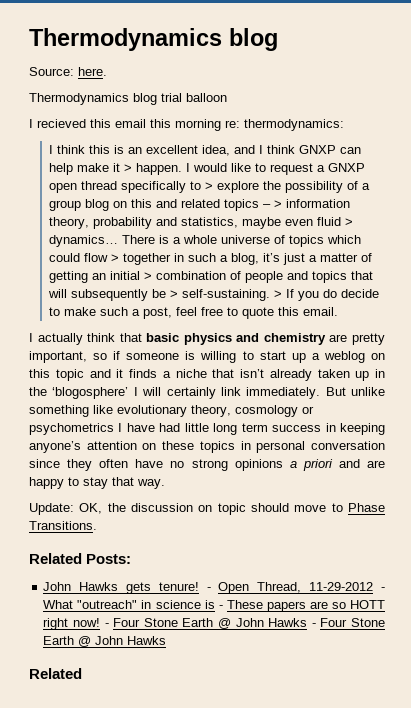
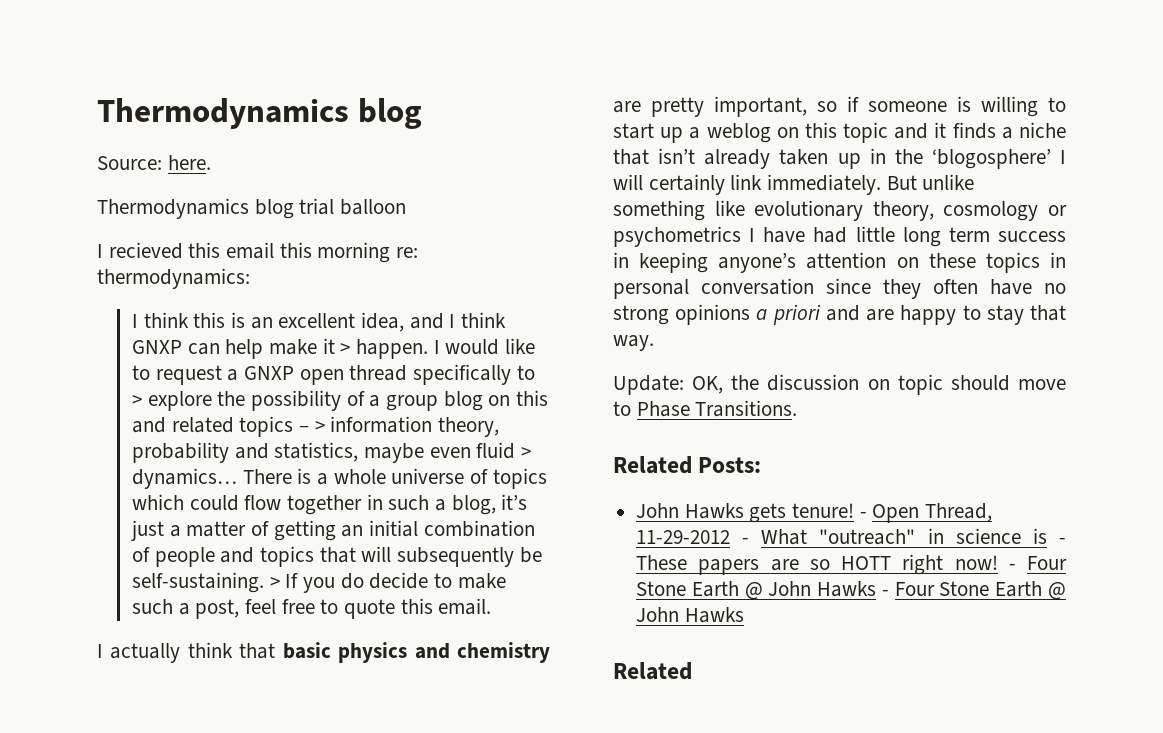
- There is a whole universe of topics which could flow > together in such a blog, it’s just a matter of getting an initial > combination of people and topics that will subsequently be > self-sustaining.
+ There is a whole universe of topics which could flow together in such a blog, it’s just a matter of getting an initial combination of people and topics that will subsequently be self-sustaining.

